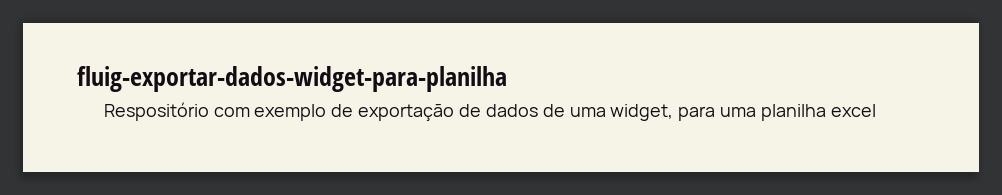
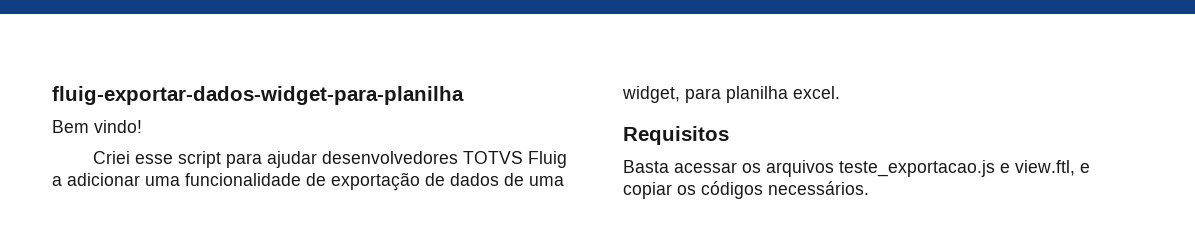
- Respositório com exemplo de exportação de dados de uma widget, para uma planilha excel
+ Bem vindo!
+ Criei esse script para ajudar desenvolvedores TOTVS Fluig a adicionar uma funcionalidade de exportação de dados de uma widget, para planilha excel.
+ Requisitos
+ Basta acessar os arquivos teste_exportacao.js e view.ftl, e copiar os códigos necessários.

